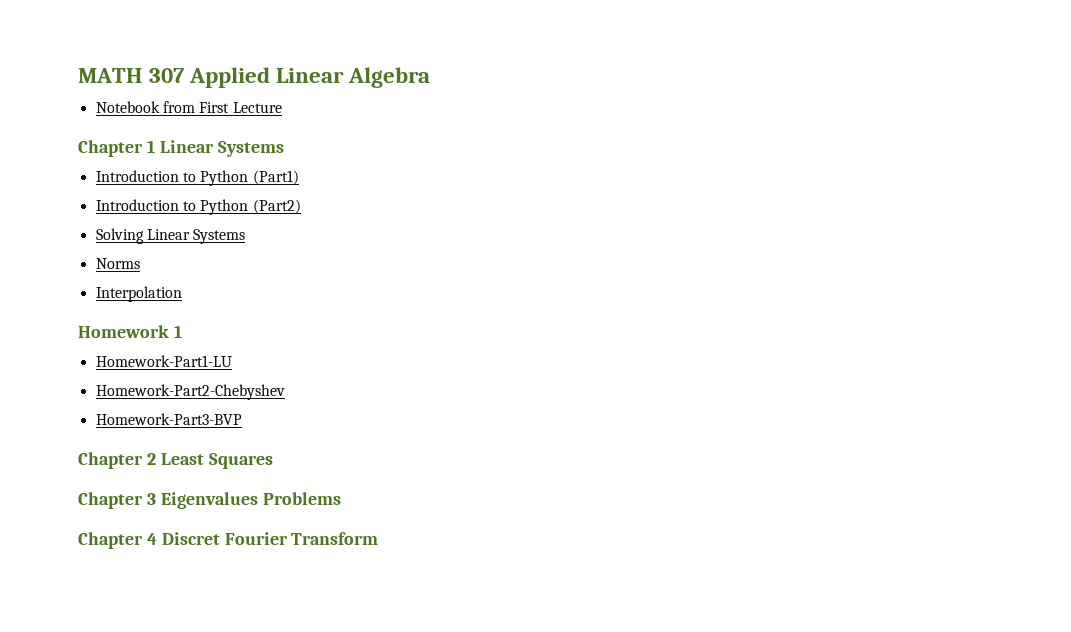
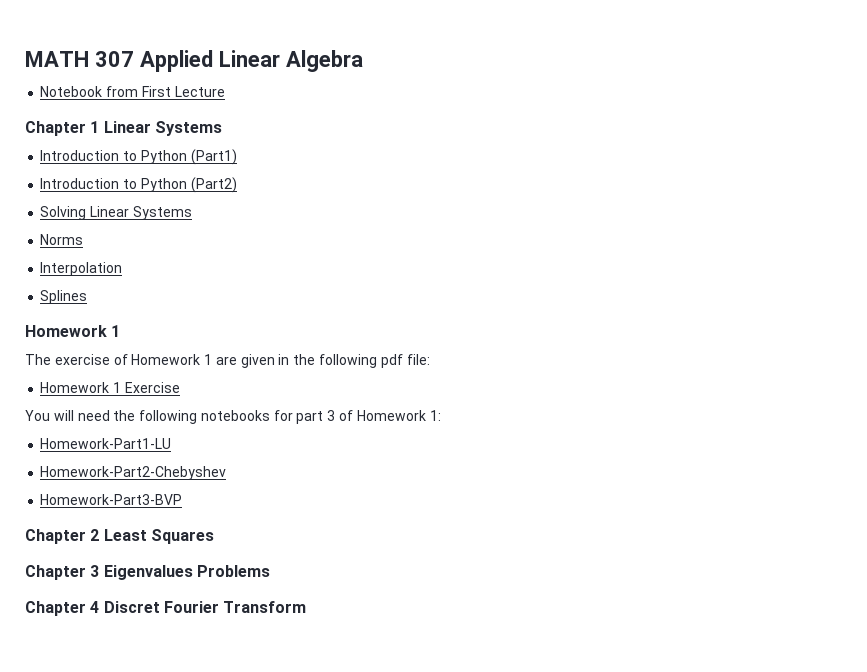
+ Splines
  Homework 1
+ The exercise of Homework 1 are given in the following pdf file:
+ Homework 1 Exercise
+ You will need the following notebooks for part 3 of Homework 1:

